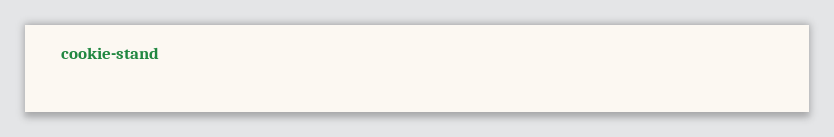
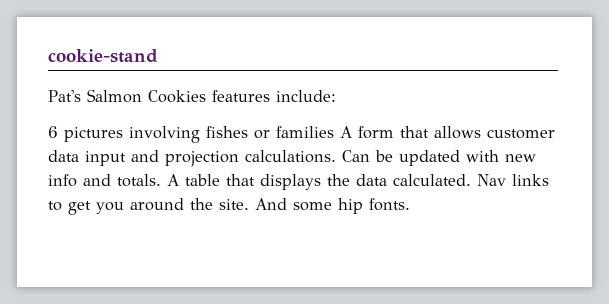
+ Pat's Salmon Cookies features include:
+ 6 pictures involving fishes or families A form that allows customer data input and projection calculations. Can be updated with new info and totals. A table that displays the data calculated. Nav links to get you around the site. And some hip fonts.

